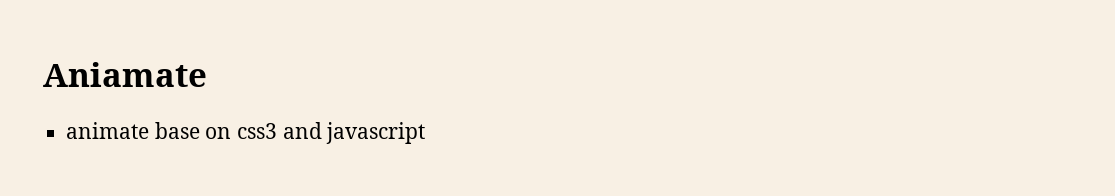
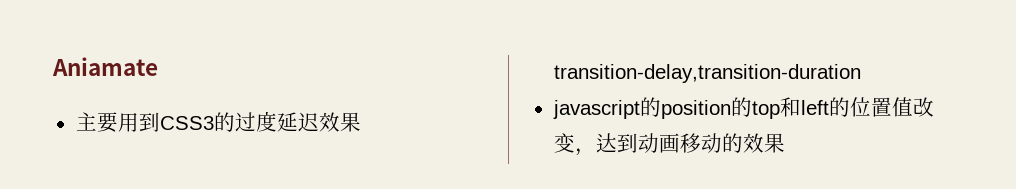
- animate base on css3 and javascript
+ 主要用到CSS3的过度延迟效果transition-delay,transition-duration
+ javascript的position的top和left的位置值改变，达到动画移动的效果

